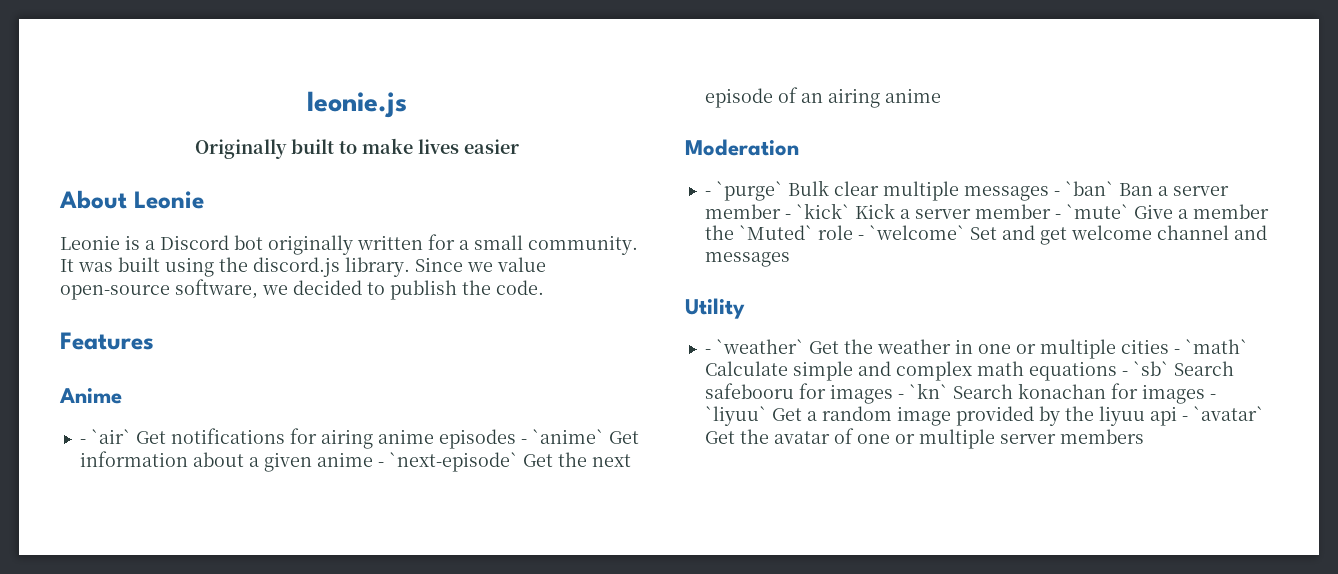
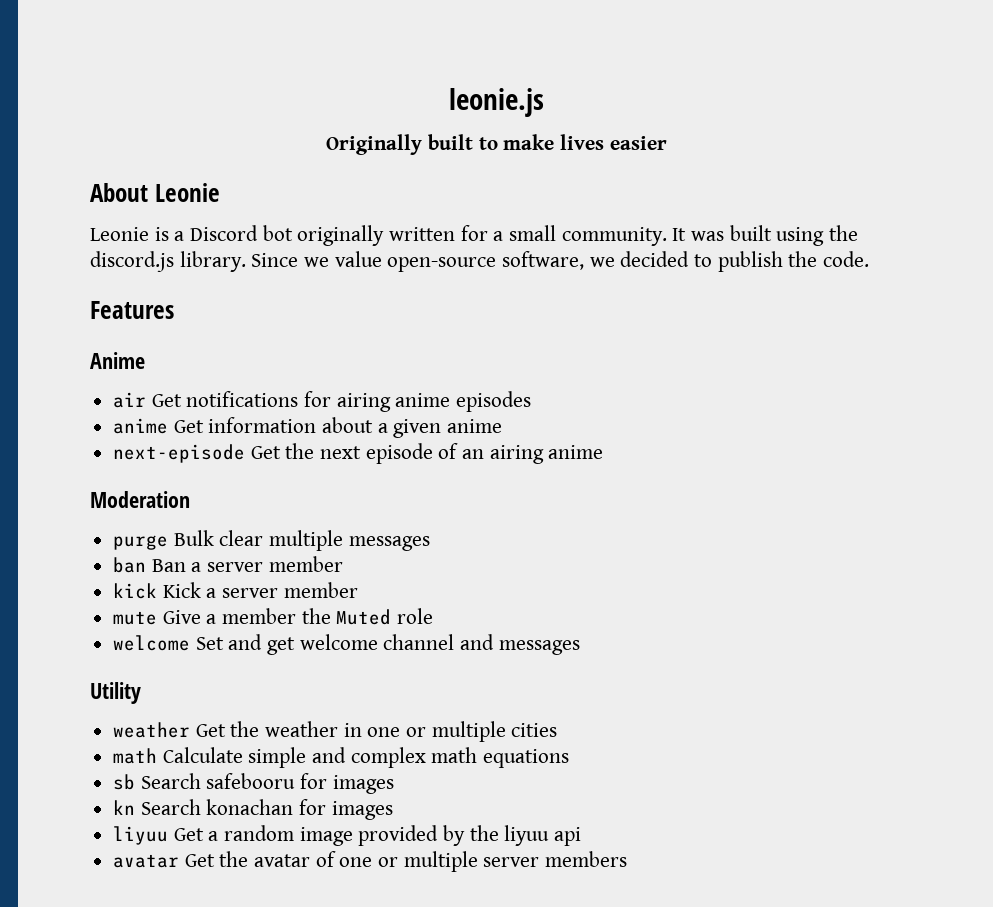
- - `air` Get notifications for airing anime episodes - `anime` Get information about a given anime - `next-episode` Get the next episode of an airing anime
+ air Get notifications for airing anime episodes
+ anime Get information about a given anime
+ next-episode Get the next episode of an airing anime
- - `purge` Bulk clear multiple messages - `ban` Ban a server member - `kick` Kick a server member - `mute` Give a member the `Muted` role - `welcome` Set and get welcome channel and messages
+ purge Bulk clear multiple messages
+ ban Ban a server member
+ kick Kick a server member
+ mute Give a member the Muted role
+ welcome Set and get welcome channel and messages
- - `weather` Get the weather in one or multiple cities - `math` Calculate simple and complex math equations - `sb` Search safebooru for images - `kn` Search konachan for images - `liyuu` Get a random image provided by the liyuu api - `avatar` Get the avatar of one or multiple server members
+ weather Get the weather in one or multiple cities
+ math Calculate simple and complex math equations
+ sb Search safebooru for images
+ kn Search konachan for images
+ liyuu Get a random image provided by the liyuu api
+ avatar Get the avatar of one or multiple server members

